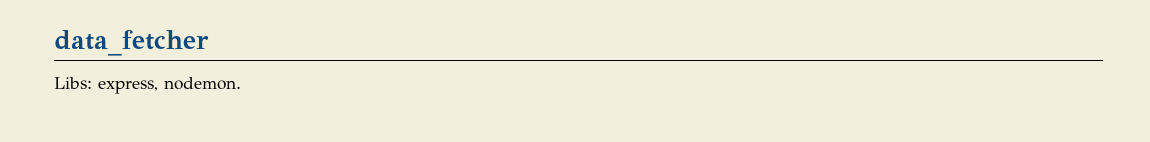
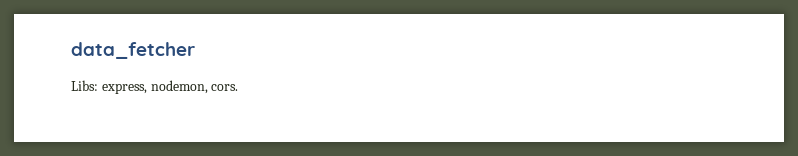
- Libs: express, nodemon.
+ Libs: express, nodemon, cors.

